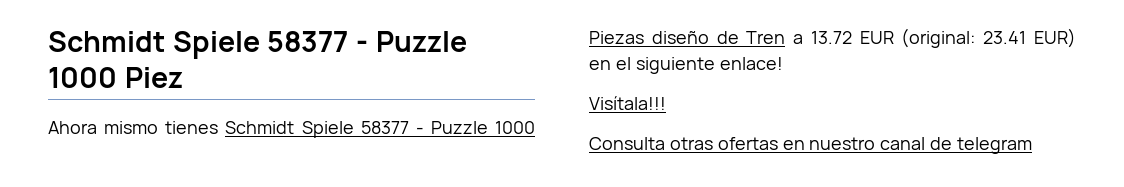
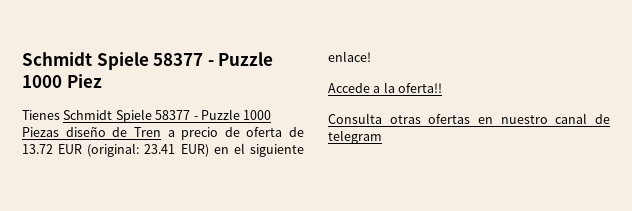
- Ahora mismo tienes Schmidt Spiele 58377 - Puzzle 1000 Piezas diseño de Tren a 13.72 EUR (original: 23.41 EUR) en el siguiente enlace!
+ Tienes Schmidt Spiele 58377 - Puzzle 1000 Piezas diseño de Tren a precio de oferta de 13.72 EUR (original: 23.41 EUR) en el siguiente enlace!
- Visítala!!!
+ Accede a la oferta!!

